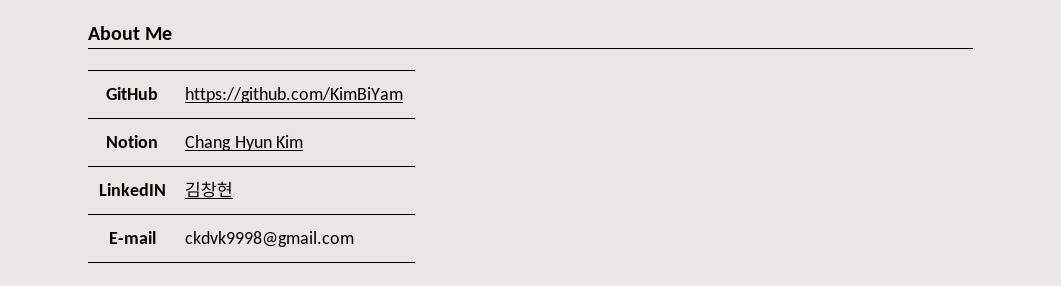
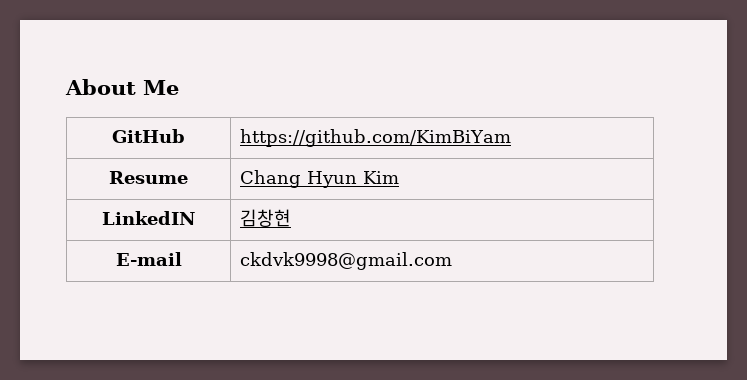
- Notion | Chang Hyun Kim
+ Resume | Chang Hyun Kim

